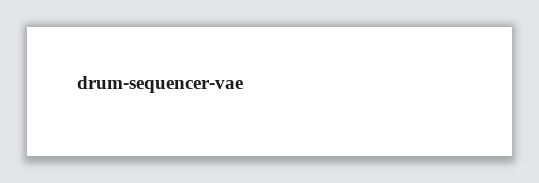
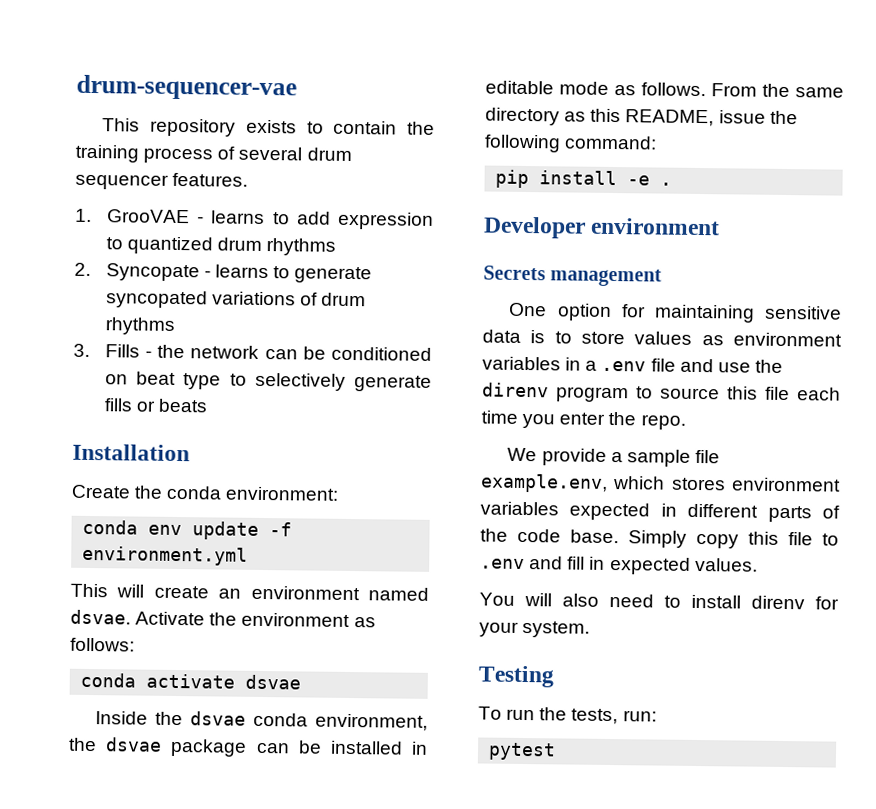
+ This repository exists to contain the training process of several drum sequencer features.
+ 1. GrooVAE - learns to add expression to quantized drum rhythms
+ 2. Syncopate - learns to generate syncopated variations of drum rhythms
+ 3. Fills - the network can be conditioned on beat type to selectively generate fills or beats
+ Installation
+ Create the conda environment:
+ conda env update -f environment.yml
+ This will create an environment named dsvae. Activate the environment as follows:
+ conda activate dsvae
+ Inside the dsvae conda environment, the dsvae package can be installed in editable mode as follows. From the same directory as this README, issue the following command:
+ pip install -e .
+ Developer environment
+ Secrets management
+ One option for maintaining sensitive data is to store values as environment variables in a .env file and use the direnv program to source this file each time you enter the repo.
+ We provide a sample file example.env, which stores environment variables expected in different parts of the code base. Simply copy this file to .env and fill in expected values.
+ You will also need to install direnv for your system.
+ Testing
+ To run the tests, run:
+ pytest

